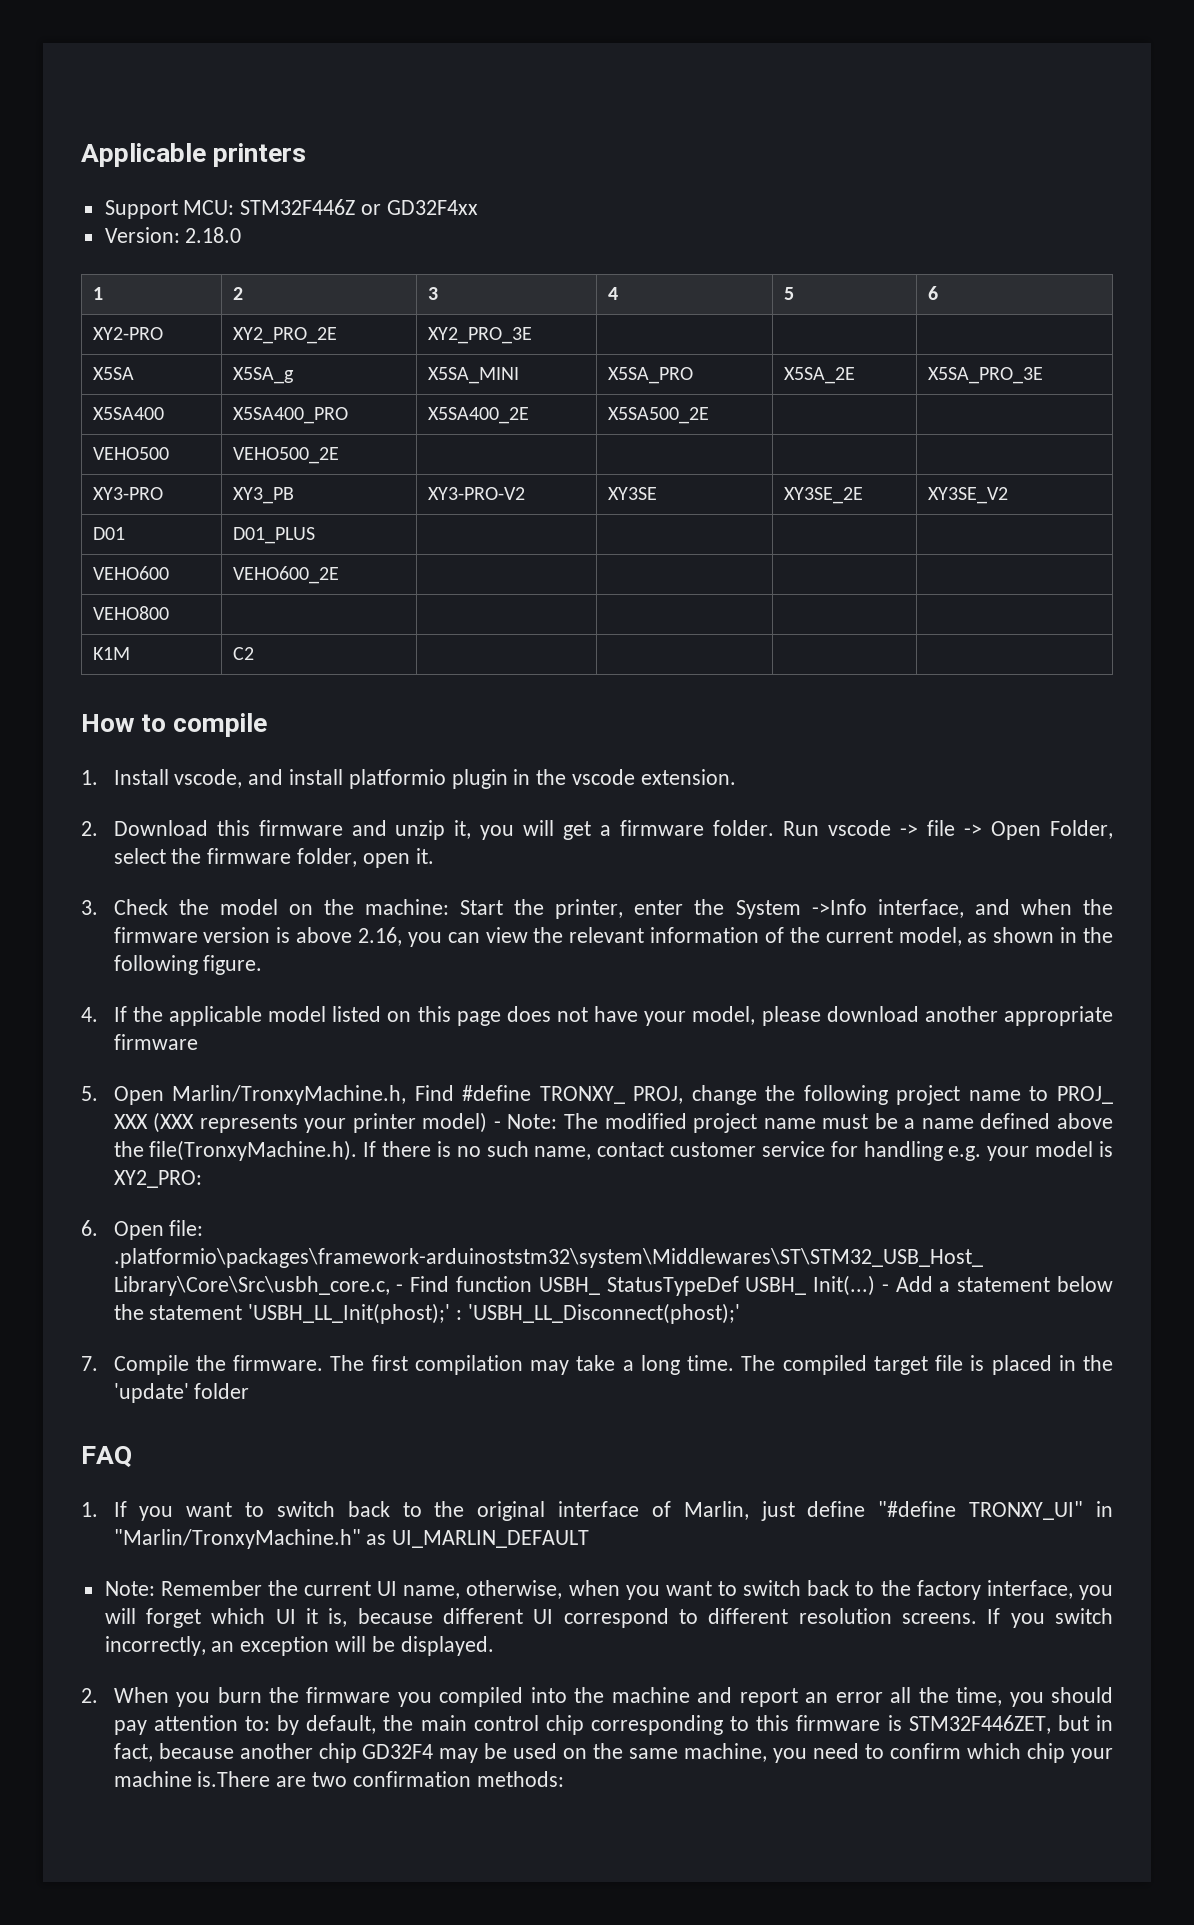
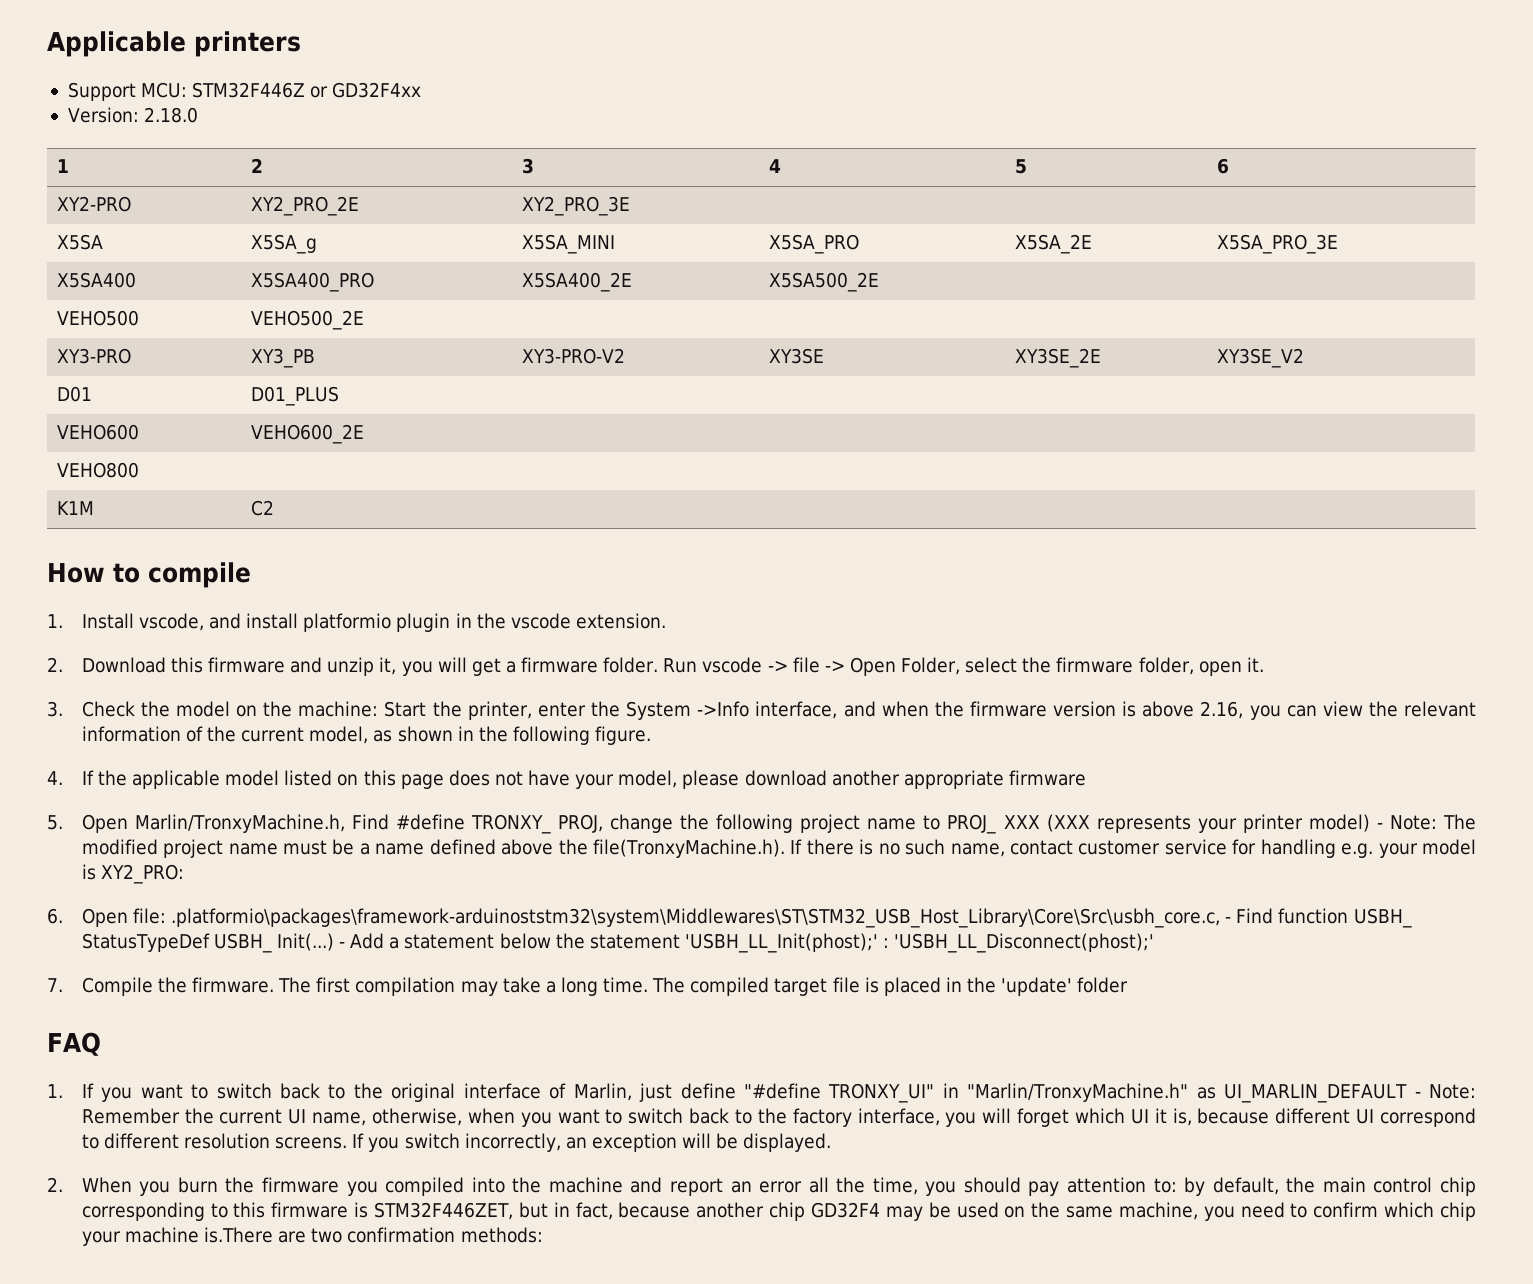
- 1. If you want to switch back to the original interface of Marlin, just define "#define TRONXY_UI" in "Marlin/TronxyMachine.h" as UI_MARLIN_DEFAULT
- Note: Remember the current UI name, otherwise, when you want to switch back to the factory interface, you will forget which UI it is, because different UI correspond to different resolution screens.
+ 1. If you want to switch back to the original interface of Marlin, just define "#define TRONXY_UI" in "Marlin/TronxyMachine.h" as UI_MARLIN_DEFAULT - Note: Remember the current UI name, otherwise, when you want to switch back to the factory interface, you will forget which UI it is, because different UI correspond to different resolution screens.

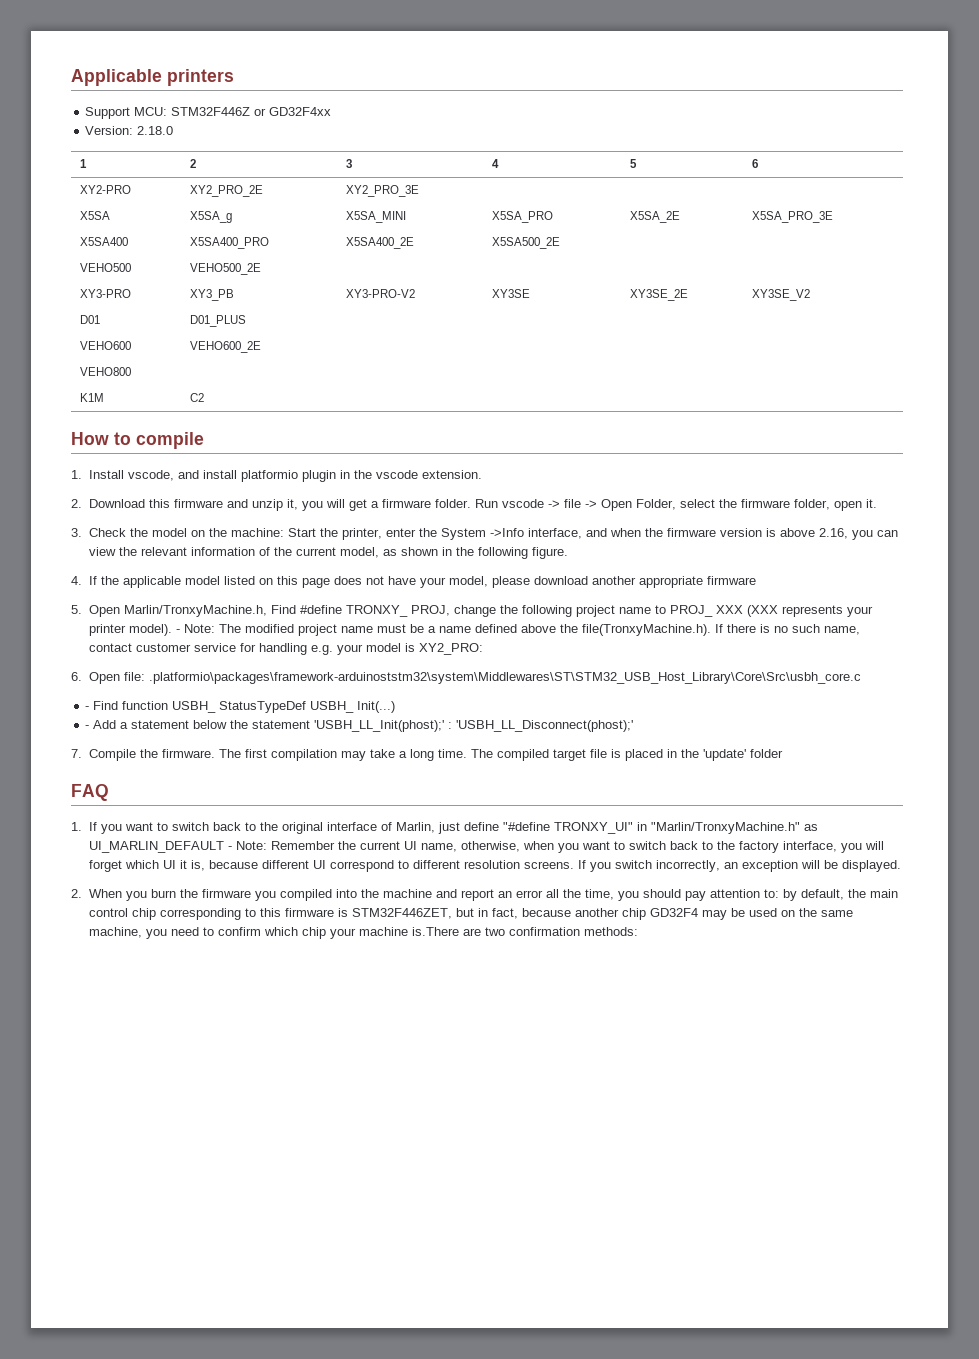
- 5. Open Marlin/TronxyMachine.h, Find #define TRONXY_ PROJ, change the following project name to PROJ_ XXX (XXX represents your printer model) - Note: The modified project name must be a name defined above the file(TronxyMachine.h). If there is no such name, contact customer service for handling e.g. your model is XY2_PRO:
+ 5. Open Marlin/TronxyMachine.h, Find #define TRONXY_ PROJ, change the following project name to PROJ_ XXX (XXX represents your printer model). - Note: The modified project name must be a name defined above the file(TronxyMachine.h). If there is no such name, contact customer service for handling e.g. your model is XY2_PRO:
- 6. Open file: .platformio\packages\framework-arduinoststm32\system\Middlewares\ST\STM32_USB_Host_Library\Core\Src\usbh_core.c, - Find function USBH_ StatusTypeDef USBH_ Init(...) - Add a statement below the statement 'USBH_LL_Init(phost);' : 'USBH_LL_Disconnect(phost);'
+ 6. Open file: .platformio\packages\framework-arduinoststm32\system\Middlewares\ST\STM32_USB_Host_Library\Core\Src\usbh_core.c
+ - Find function USBH_ StatusTypeDef USBH_ Init(...)
+ - Add a statement below the statement 'USBH_LL_Init(phost);' : 'USBH_LL_Disconnect(phost);'

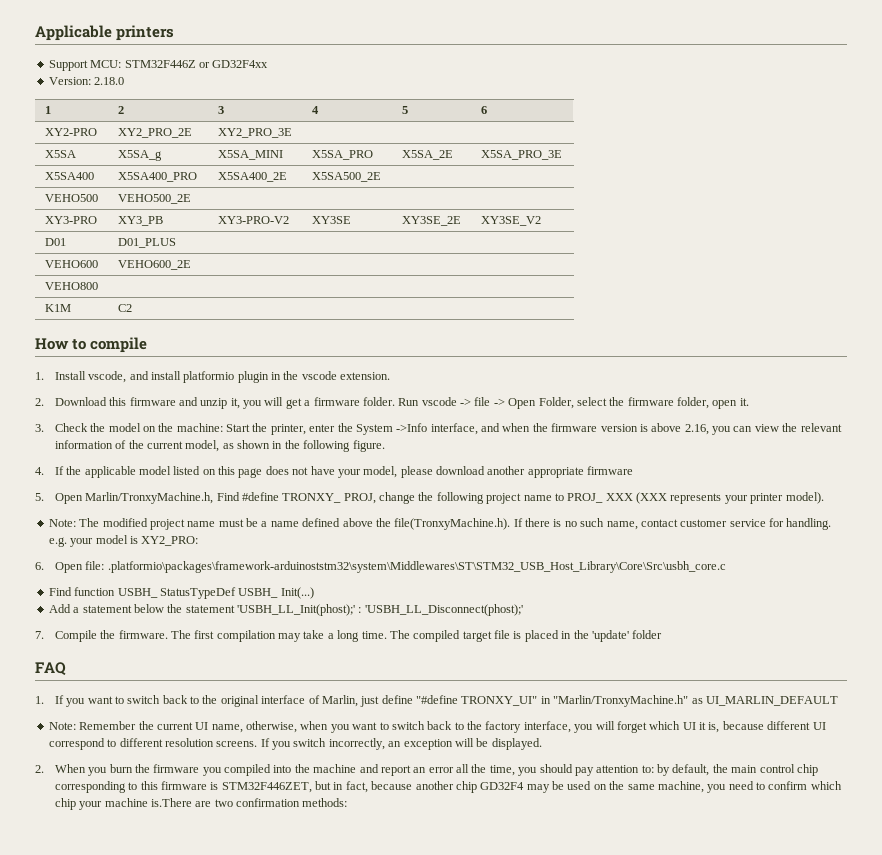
- 5. Open Marlin/TronxyMachine.h, Find #define TRONXY_ PROJ, change the following project name to PROJ_ XXX (XXX represents your printer model). - Note: The modified project name must be a name defined above the file(TronxyMachine.h). If there is no such name, contact customer service for handling e.g. your model is XY2_PRO:
+ 5. Open Marlin/TronxyMachine.h, Find #define TRONXY_ PROJ, change the following project name to PROJ_ XXX (XXX represents your printer model).
+ Note: The modified project name must be a name defined above the file(TronxyMachine.h). If there is no such name, contact customer service for handling. e.g. your model is XY2_PRO:
- - Find function USBH_ StatusTypeDef USBH_ Init(...)
+ Find function USBH_ StatusTypeDef USBH_ Init(...)
- - Add a statement below the statement 'USBH_LL_Init(phost);' : 'USBH_LL_Disconnect(phost);'
+ Add a statement below the statement 'USBH_LL_Init(phost);' : 'USBH_LL_Disconnect(phost);'
- 1. If you want to switch back to the original interface of Marlin, just define "#define TRONXY_UI" in "Marlin/TronxyMachine.h" as UI_MARLIN_DEFAULT - Note: Remember the current UI name, otherwise, when you want to switch back to the factory interface, you will forget which UI it is, because different UI correspond to different resolution screens.
+ 1. If you want to switch back to the original interface of Marlin, just define "#define TRONXY_UI" in "Marlin/TronxyMachine.h" as UI_MARLIN_DEFAULT
+ Note: Remember the current UI name, otherwise, when you want to switch back to the factory interface, you will forget which UI it is, because different UI correspond to different resolution screens.

